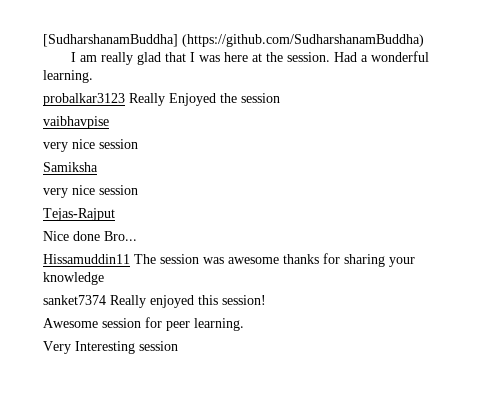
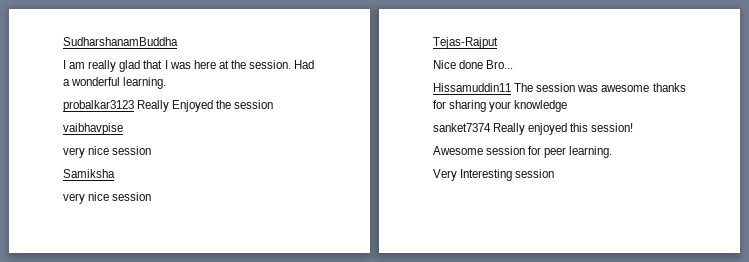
- [SudharshanamBuddha] (https://github.com/SudharshanamBuddha)
+ SudharshanamBuddha

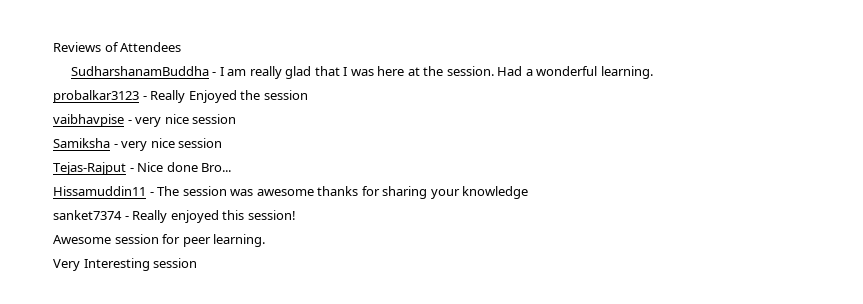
+ Reviews of Attendees
- SudharshanamBuddha
- I am really glad that I was here at the session.
+ SudharshanamBuddha - I am really glad that I was here at the session.
- probalkar3123 Really Enjoyed the session
+ probalkar3123 - Really Enjoyed the session
- vaibhavpise
- very nice session
+ vaibhavpise - very nice session
- Samiksha
- very nice session
+ Samiksha - very nice session
- Tejas-Rajput
- Nice done Bro...
+ Tejas-Rajput - Nice done Bro...
- Hissamuddin11 The session was awesome thanks for sharing your knowledge
+ Hissamuddin11 - The session was awesome thanks for sharing your knowledge
- sanket7374 Really enjoyed this session!
+ sanket7374 - Really enjoyed this session!

